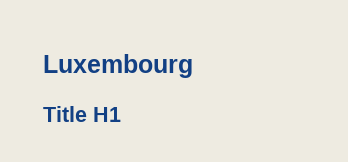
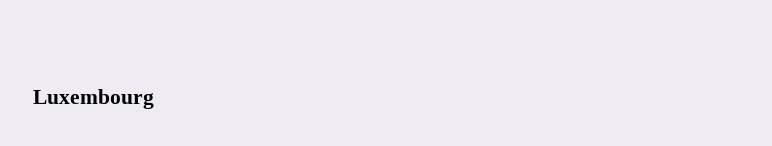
- Title H1

